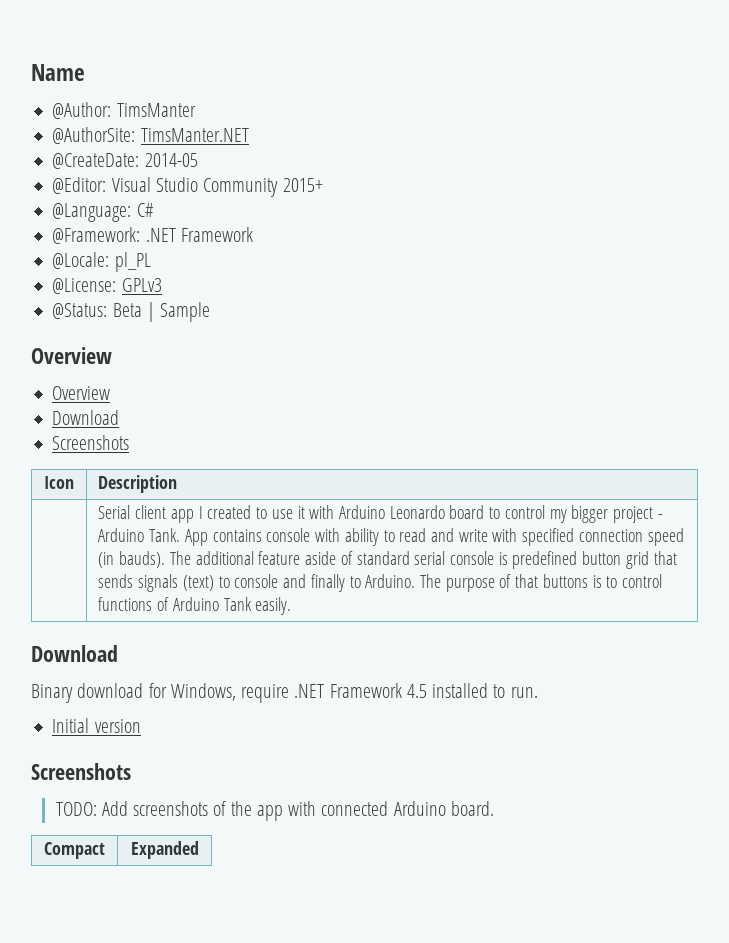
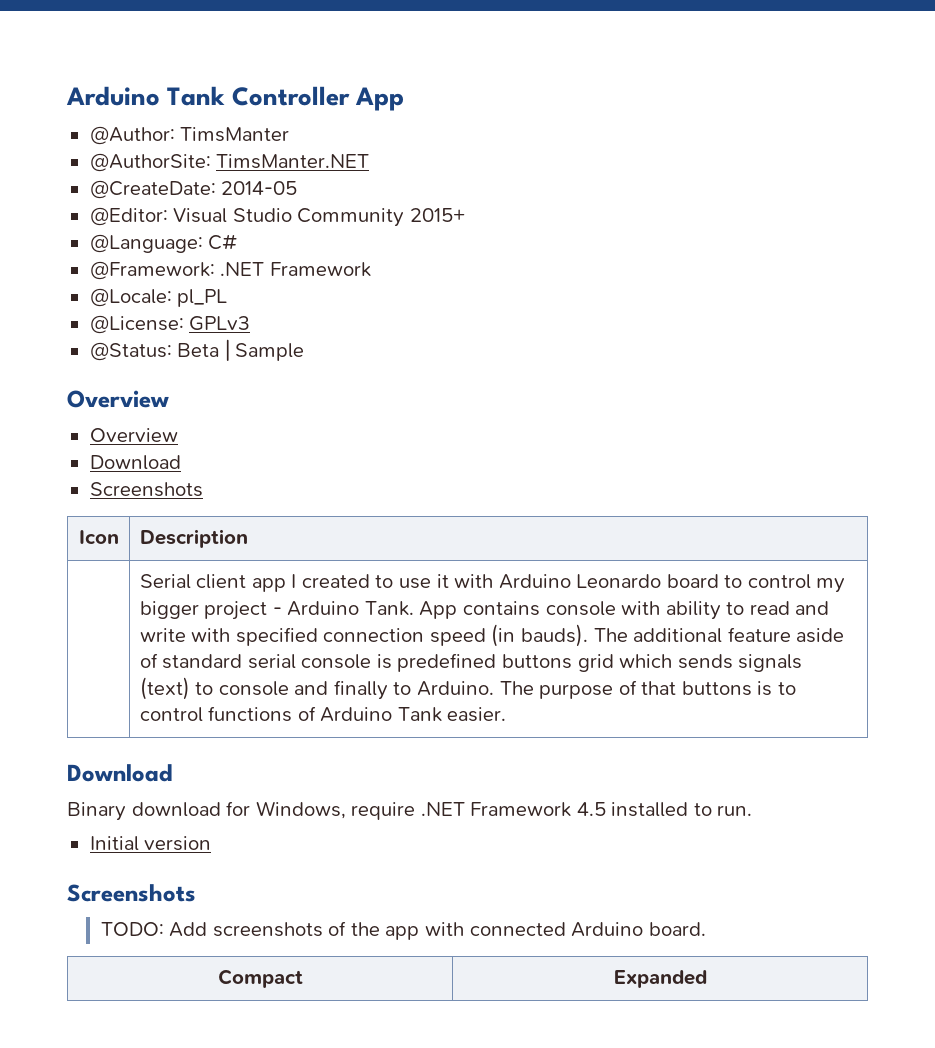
- Name
+ Arduino Tank Controller App
- The additional feature aside of standard serial console is predefined button grid that sends signals (text) to console and finally to Arduino.
+ The additional feature aside of standard serial console is predefined buttons grid which sends signals (text) to console and finally to Arduino.
- The purpose of that buttons is to control functions of Arduino Tank easily.
+ The purpose of that buttons is to control functions of Arduino Tank easier.

